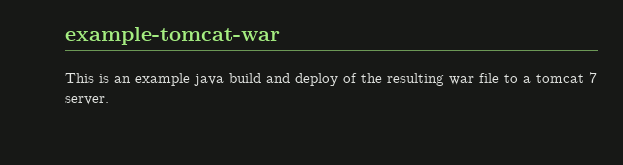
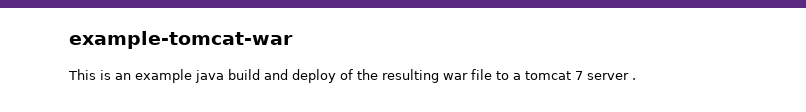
- This is an example java build and deploy of the resulting war file to a tomcat 7 server.
+ This is an example java build and deploy of the resulting war file to a tomcat 7 server .

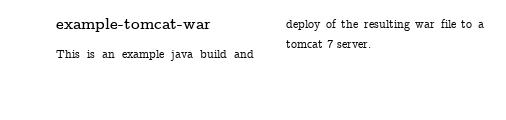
- This is an example java build and deploy of the resulting war file to a tomcat 7 server .
+ This is an example java build and deploy of the resulting war file to a tomcat 7 server.

